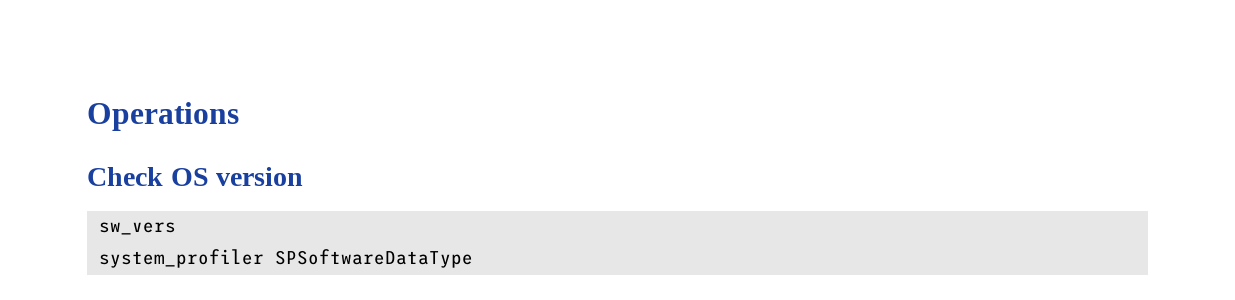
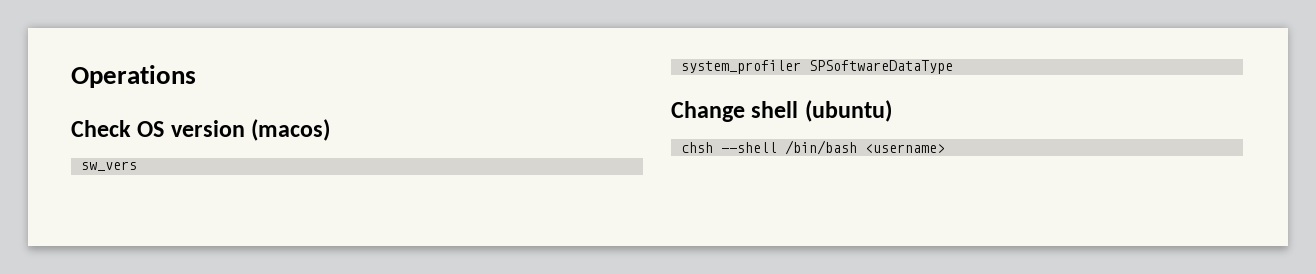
- Check OS version
+ Check OS version (macos)
+ Change shell (ubuntu)
+ chsh --shell /bin/bash <username>

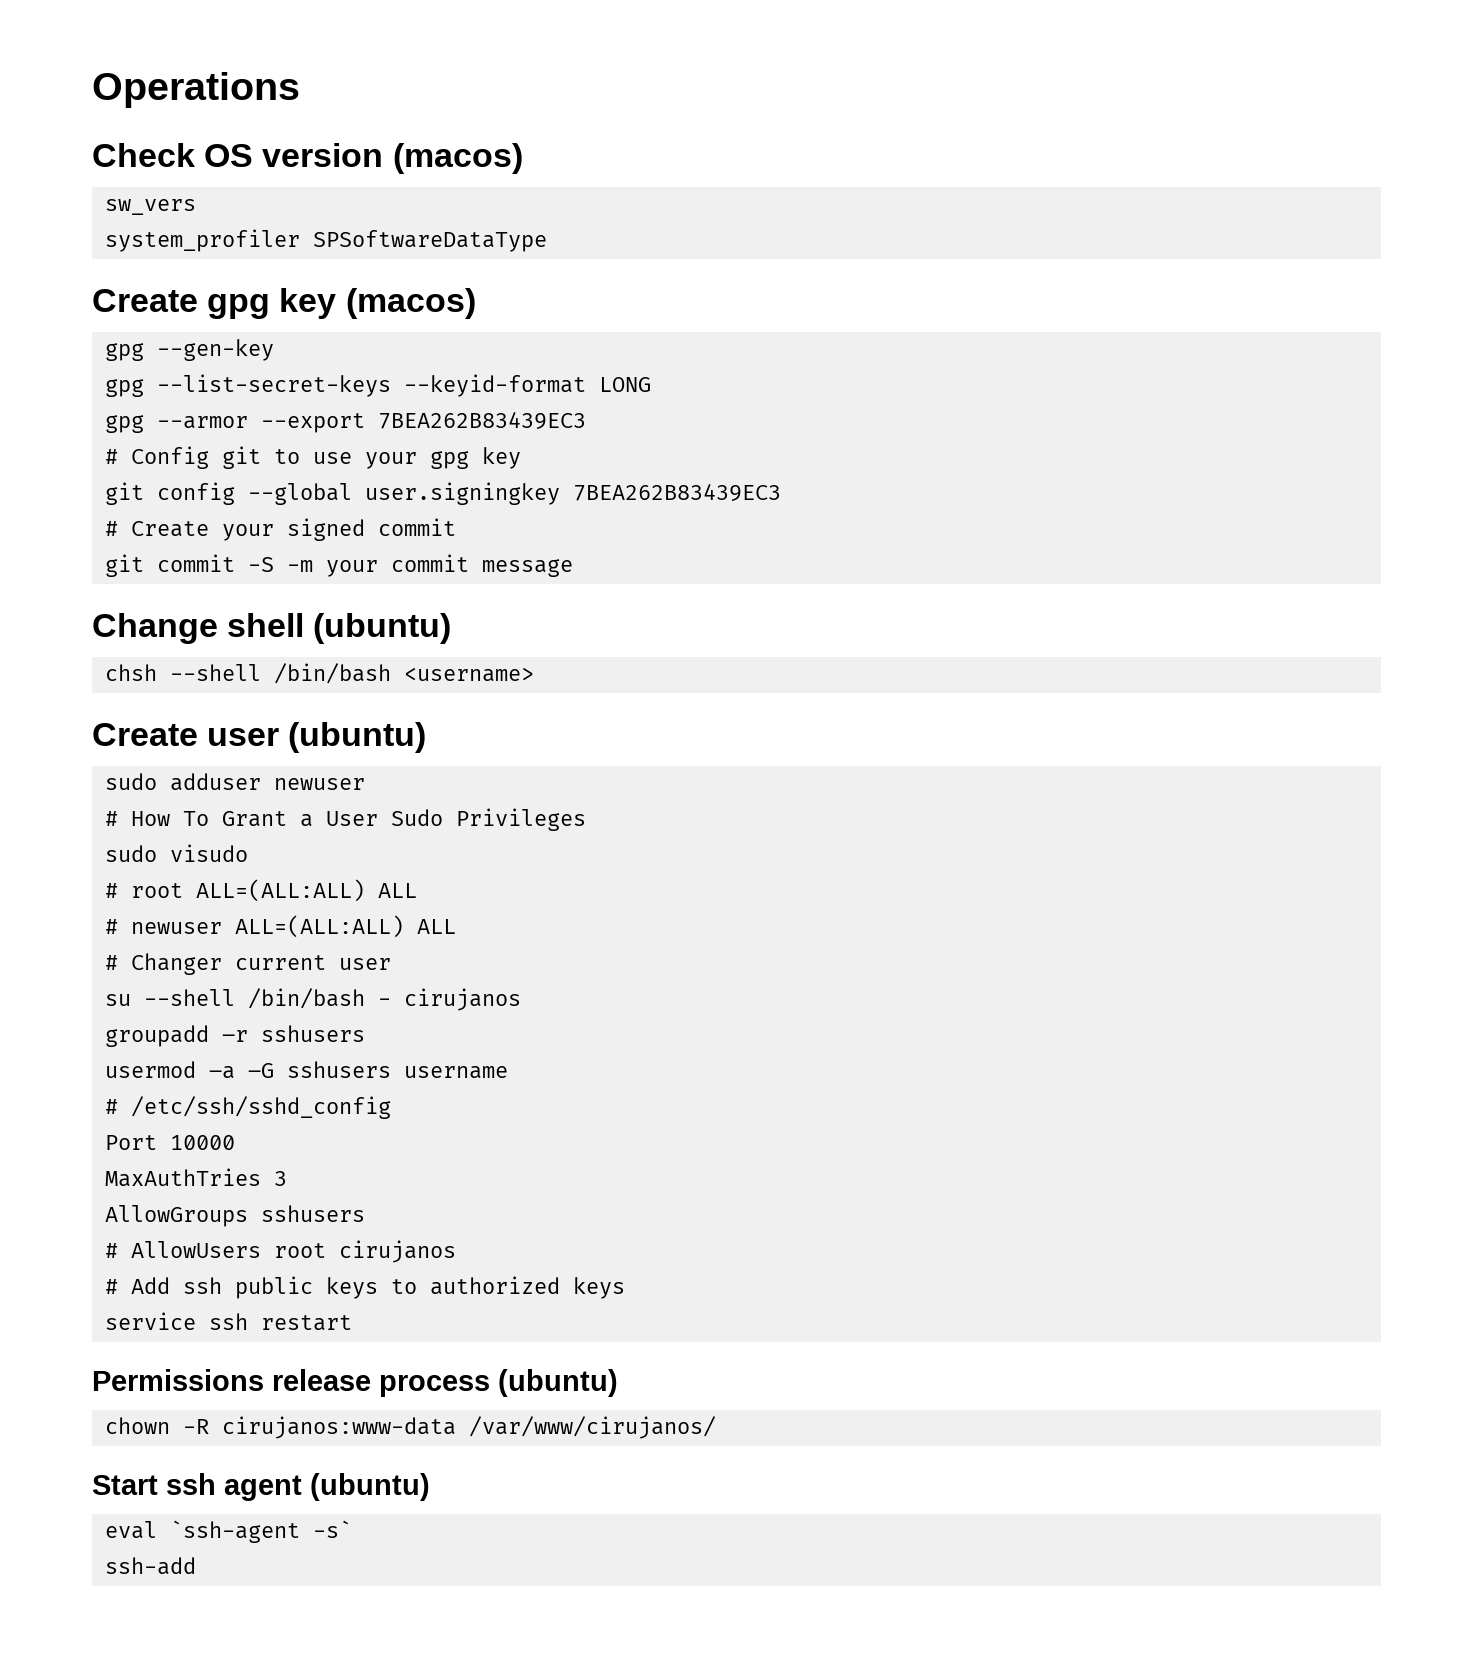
+ Create gpg key (macos)
+ gpg --gen-key
+ gpg --list-secret-keys --keyid-format LONG
+ gpg --armor --export 7BEA262B83439EC3
+ # Config git to use your gpg key
+ git config --global user.signingkey 7BEA262B83439EC3
+ # Create your signed commit
+ git commit -S -m your commit message
+ Create user (ubuntu)
+ sudo adduser newuser
+ # How To Grant a User Sudo Privileges
+ sudo visudo
+ # root ALL=(ALL:ALL) ALL
+ # newuser ALL=(ALL:ALL) ALL
+ # Changer current user
+ su --shell /bin/bash - cirujanos
+ groupadd –r sshusers
+ usermod –a –G sshusers username
+ # /etc/ssh/sshd_config
+ Port 10000
+ MaxAuthTries 3
+ AllowGroups sshusers
+ # AllowUsers root cirujanos
+ # Add ssh public keys to authorized keys
+ service ssh restart
+ Permissions release process (ubuntu)
+ chown -R cirujanos:www-data /var/www/cirujanos/
+ Start ssh agent (ubuntu)
+ eval `ssh-agent -s`
+ ssh-add

